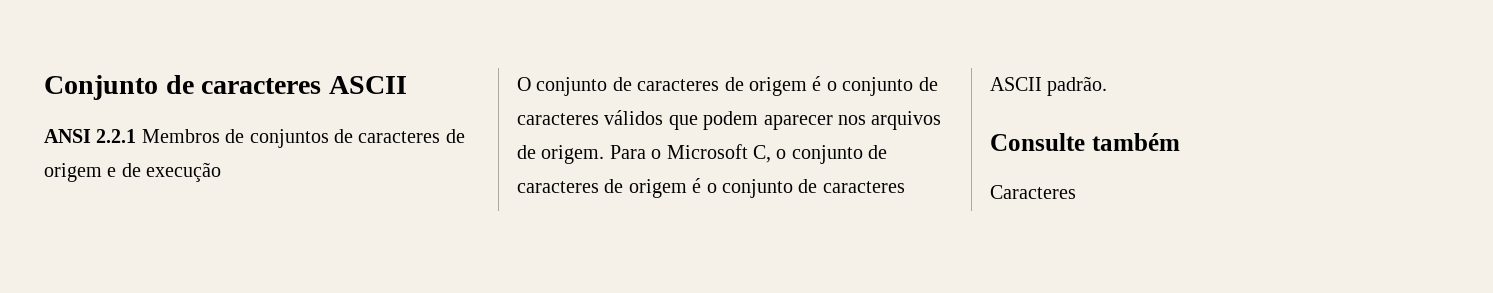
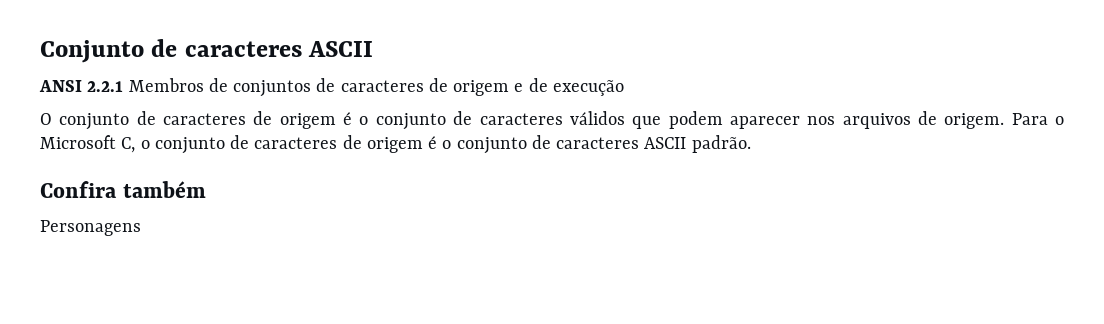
- Consulte também
+ Confira também
- Caracteres
+ Personagens

